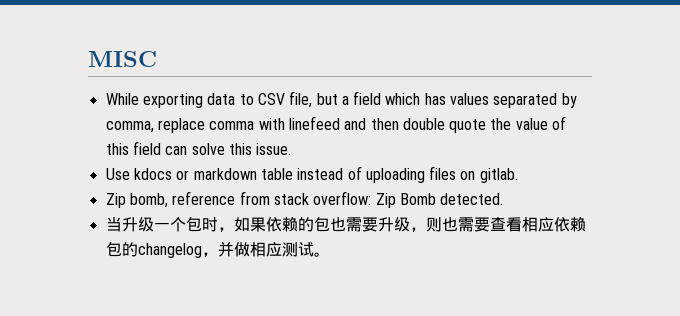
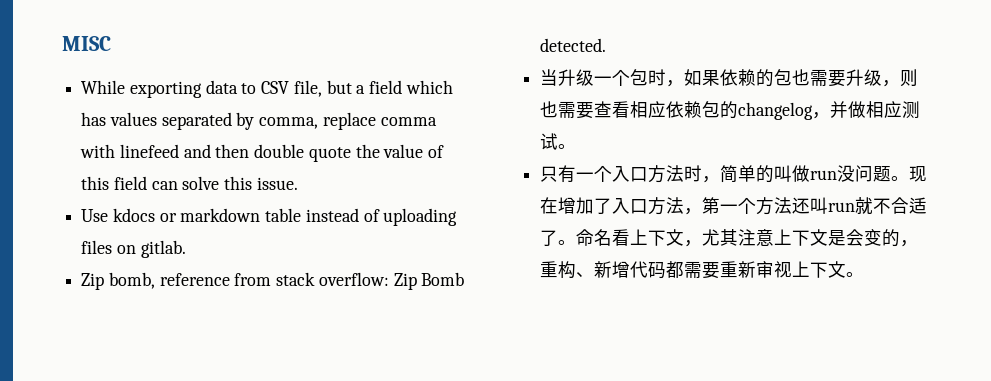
+ 只有一个入口方法时，简单的叫做run没问题。现在增加了入口方法，第一个方法还叫run就不合适了。命名看上下文，尤其注意上下文是会变的，重构、新增代码都需要重新审视上下文。

